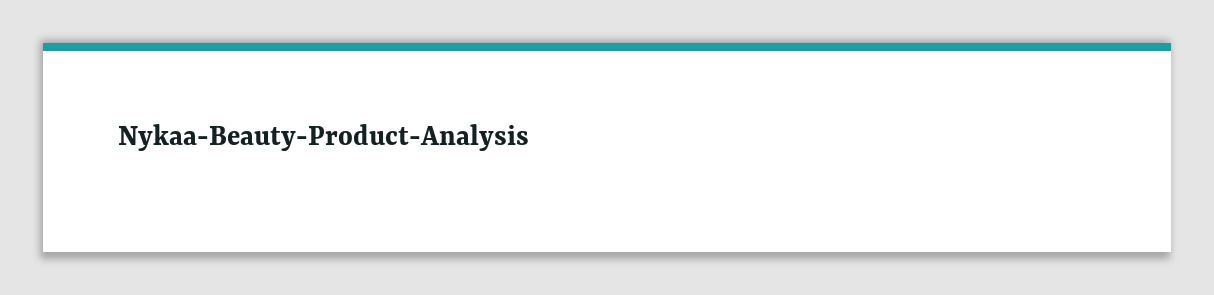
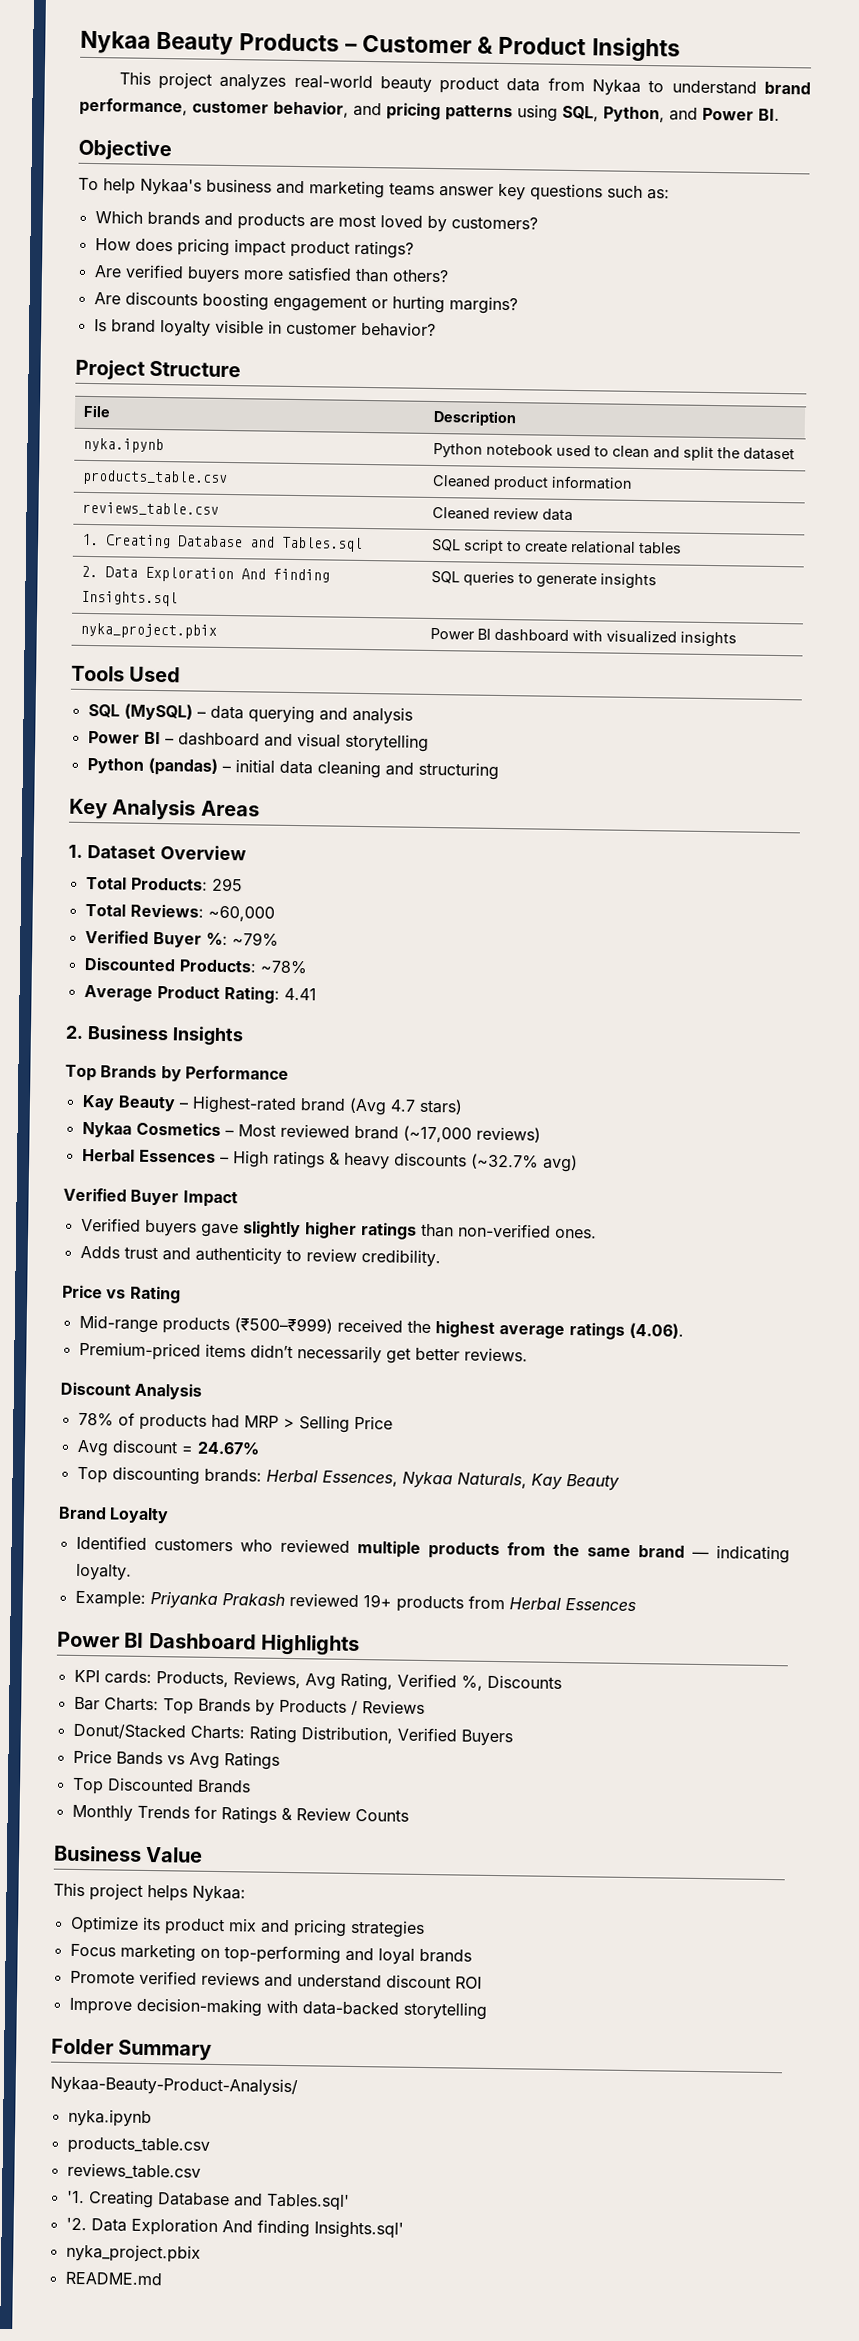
- Nykaa-Beauty-Product-Analysis
+ Nykaa Beauty Products – Customer & Product Insights
+ This project analyzes real-world beauty product data from Nykaa to understand brand performance, customer behavior, and pricing patterns using SQL, Python, and Power BI.
+ Objective
+ To help Nykaa's business and marketing teams answer key questions such as:
+ Which brands and products are most loved by customers?
+ How does pricing impact product ratings?
+ Are verified buyers more satisfied than others?
+ Are discounts boosting engagement or hurting margins?
+ Is brand loyalty visible in customer behavior?
+ Project Structure
+ File | Description
+ nyka.ipynb | Python notebook used to clean and split the dataset
+ products_table.csv | Cleaned product information
+ reviews_table.csv | Cleaned review data
+ 1. Creating Database and Tables.sql | SQL script to create relational tables
+ 2. Data Exploration And finding Insights.sql | SQL queries to generate insights
+ nyka_project.pbix | Power BI dashboard with visualized insights
+ Tools Used
+ SQL (MySQL) – data querying and analysis
+ Power BI – dashboard and visual storytelling
+ Python (pandas) – initial data cleaning and structuring
+ Key Analysis Areas
+ 1. Dataset Overview
+ Total Products: 295
+ Total Reviews: ~60,000
+ Verified Buyer %: ~79%
+ Discounted Products: ~78%
+ Average Product Rating: 4.41
+ 2. Business Insights
+ Top Brands by Performance
+ Kay Beauty – Highest-rated brand (Avg 4.7 stars)
+ Nykaa Cosmetics – Most reviewed brand (~17,000 reviews)
+ Herbal Essences – High ratings & heavy discounts (~32.7% avg)
+ Verified Buyer Impact
+ Verified buyers gave slightly higher ratings than non-verified ones.
+ Adds trust and authenticity to review credibility.
+ Price vs Rating
+ Mid-range products (₹500–₹999) received the highest average ratings (4.06).
+ Premium-priced items didn’t necessarily get better reviews.
+ Discount Analysis
+ 78% of products had MRP > Selling Price
+ Avg discount = 24.67%
+ Top discounting brands: Herbal Essences, Nykaa Naturals, Kay Beauty
+ Brand Loyalty
+ Identified customers who reviewed multiple products from the same brand — indicating loyalty.
+ Example: Priyanka Prakash reviewed 19+ products from Herbal Essences
+ Power BI Dashboard Highlights
+ KPI cards: Products, Reviews, Avg Rating, Verified %, Discounts
+ Bar Charts: Top Brands by Products / Reviews
+ Donut/Stacked Charts: Rating Distribution, Verified Buyers
+ Price Bands vs Avg Ratings
+ Top Discounted Brands
+ Monthly Trends for Ratings & Review Counts
+ Business Value
+ This project helps Nykaa:
+ Optimize its product mix and pricing strategies
+ Focus marketing on top-performing and loyal brands
+ Promote verified reviews and understand discount ROI
+ Improve decision-making with data-backed storytelling
+ Folder Summary
+ Nykaa-Beauty-Product-Analysis/
+ nyka.ipynb
+ products_table.csv
+ reviews_table.csv
+ '1. Creating Database and Tables.sql'
+ '2. Data Exploration And finding Insights.sql'
+ nyka_project.pbix
+ README.md

